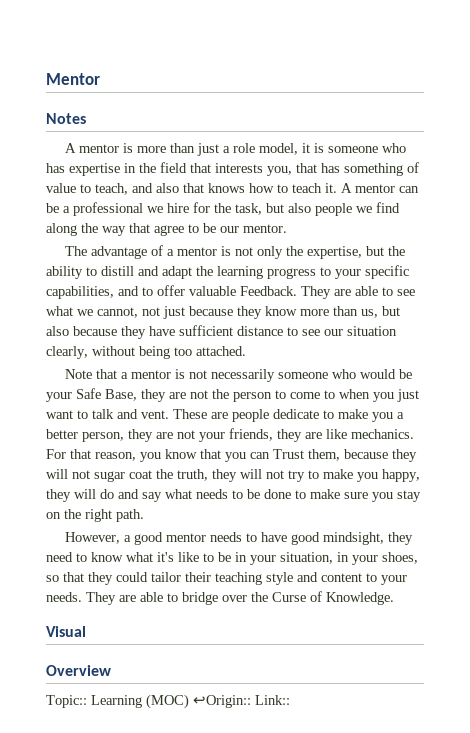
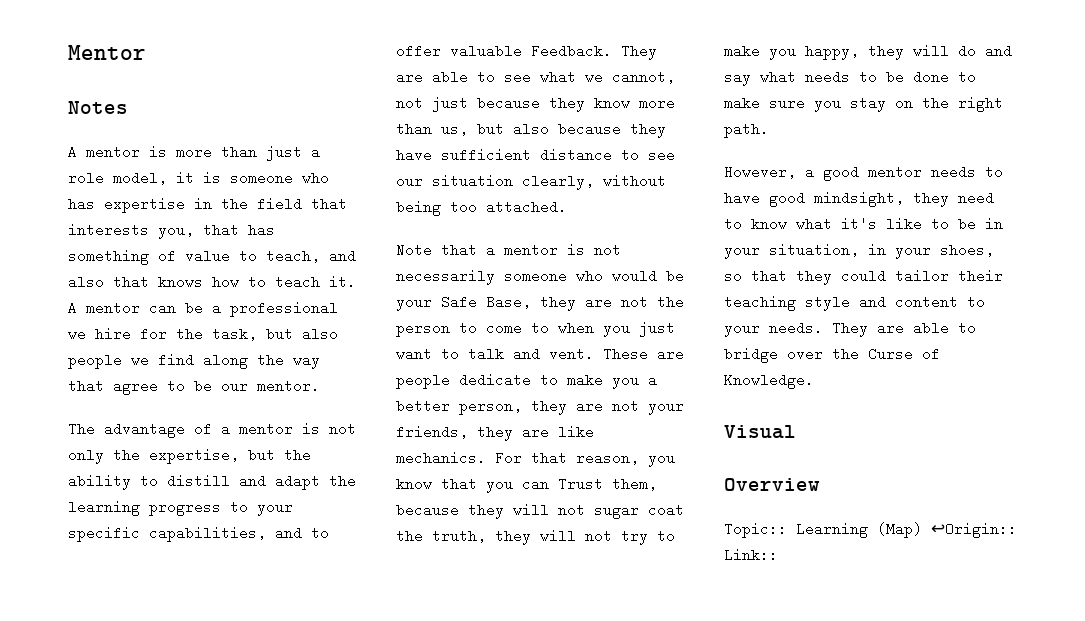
- Topic:: Learning (MOC) ↩Origin:: Link::
+ Topic:: Learning (Map) ↩Origin:: Link::

